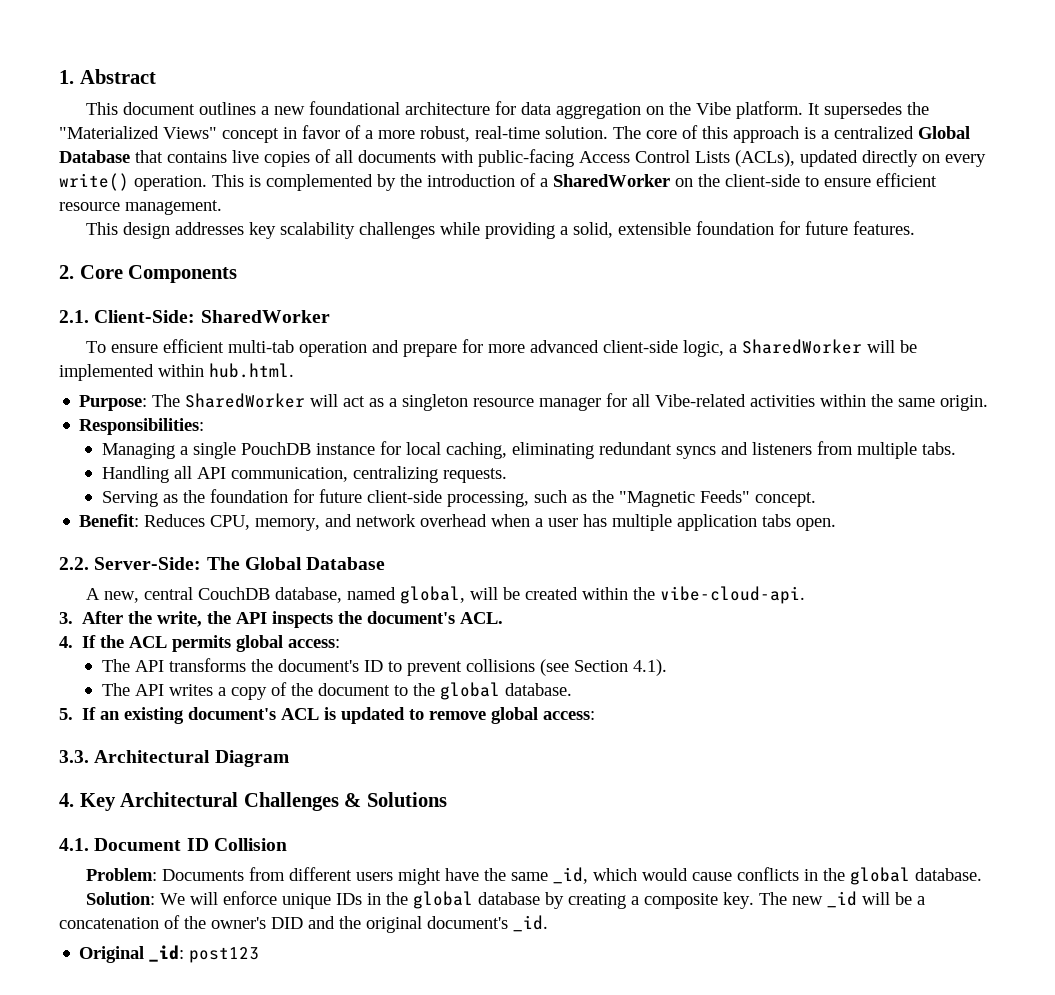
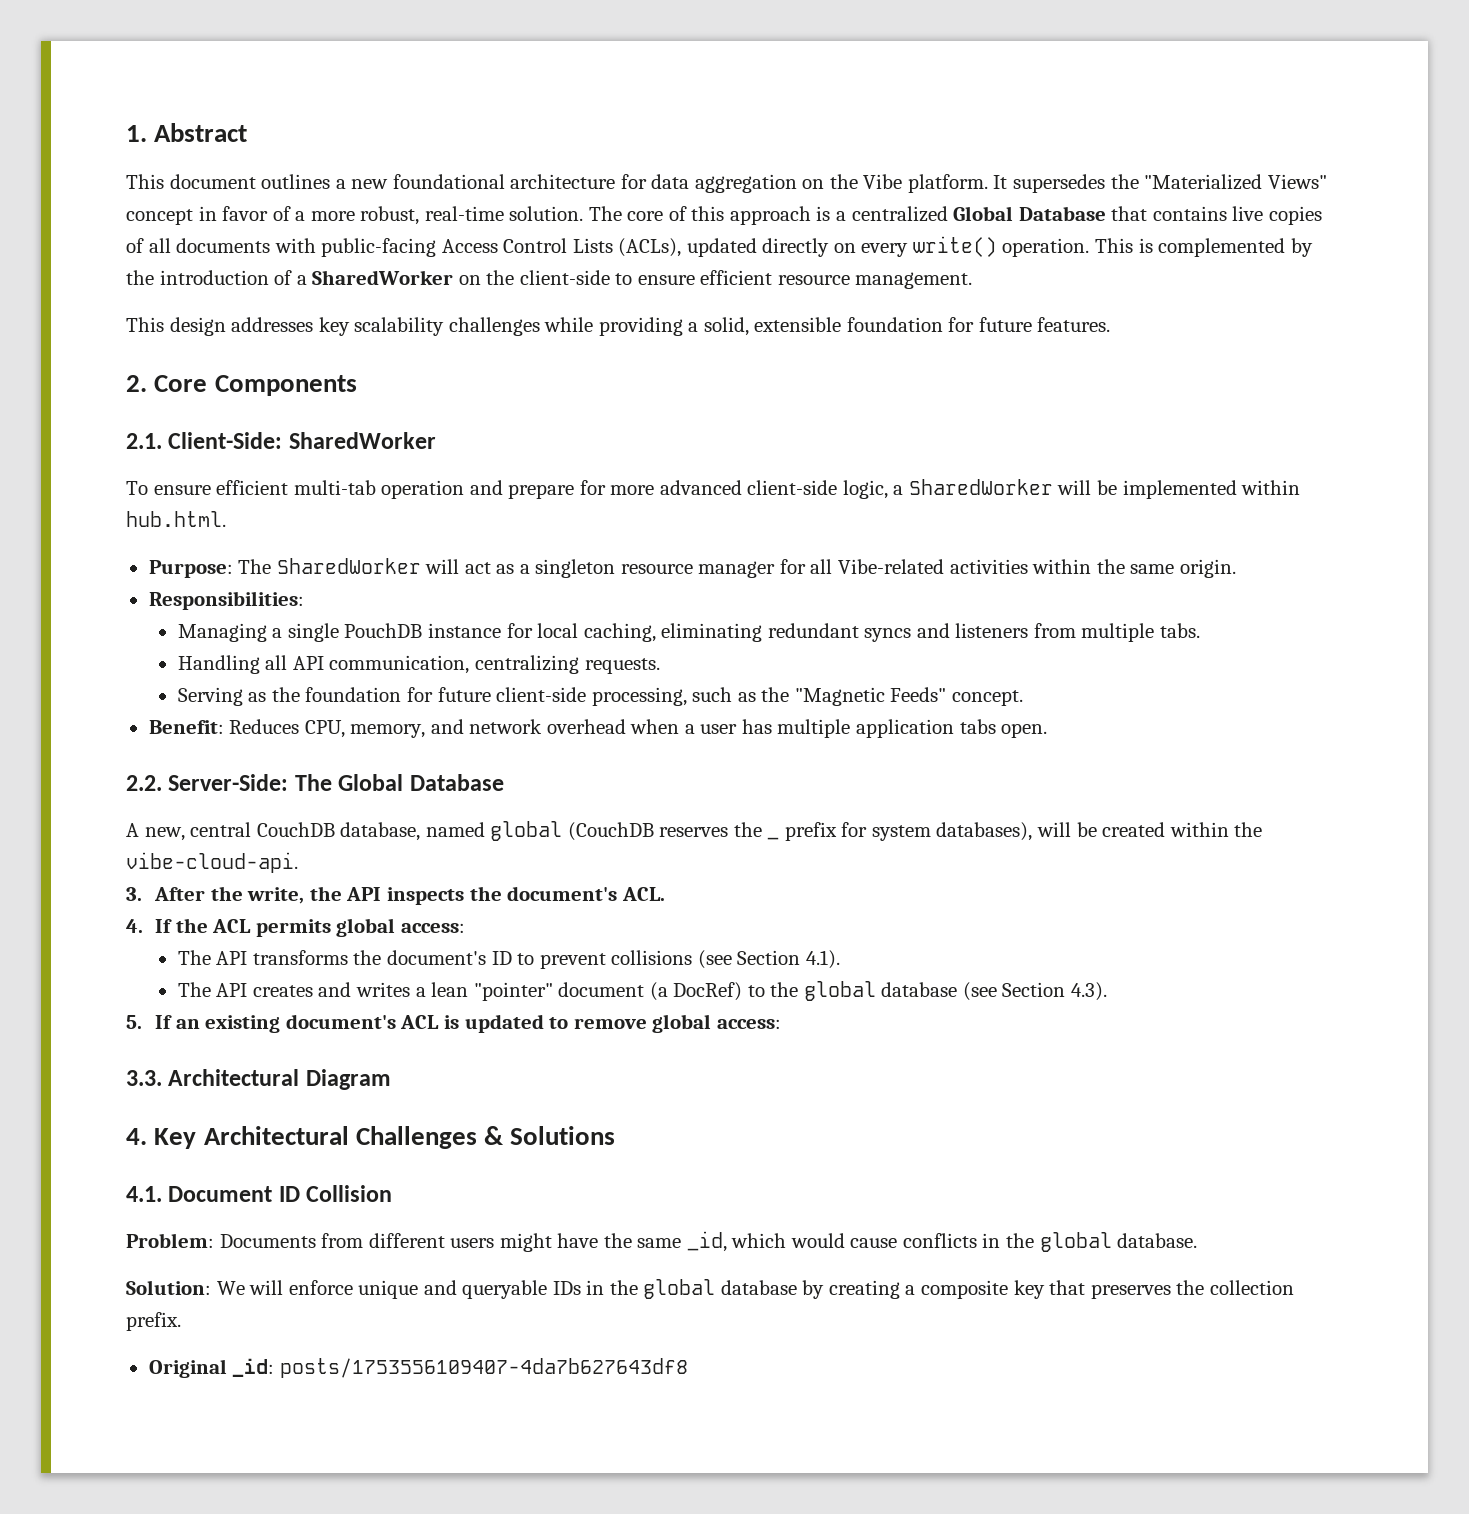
- A new, central CouchDB database, named global, will be created within the vibe-cloud-api.
+ A new, central CouchDB database, named global (CouchDB reserves the _ prefix for system databases), will be created within the vibe-cloud-api.
- The API writes a copy of the document to the global database.
+ The API creates and writes a lean "pointer" document (a DocRef) to the global database (see Section 4.3).
- Solution: We will enforce unique IDs in the global database by creating a composite key. The new _id will be a concatenation of the owner's DID and the original document's _id.
+ Solution: We will enforce unique and queryable IDs in the global database by creating a composite key that preserves the collection prefix.
- Original _id: post123
+ Original _id: posts/1753556109407-4da7b627643df8

